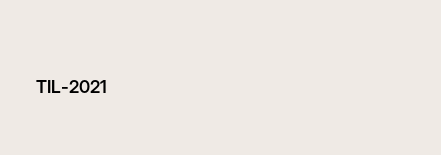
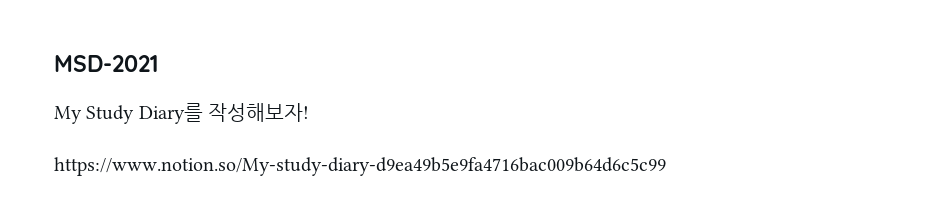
- TIL-2021
+ MSD-2021
+ My Study Diary를 작성해보자!
+ https://www.notion.so/My-study-diary-d9ea49b5e9fa4716bac009b64d6c5c99

